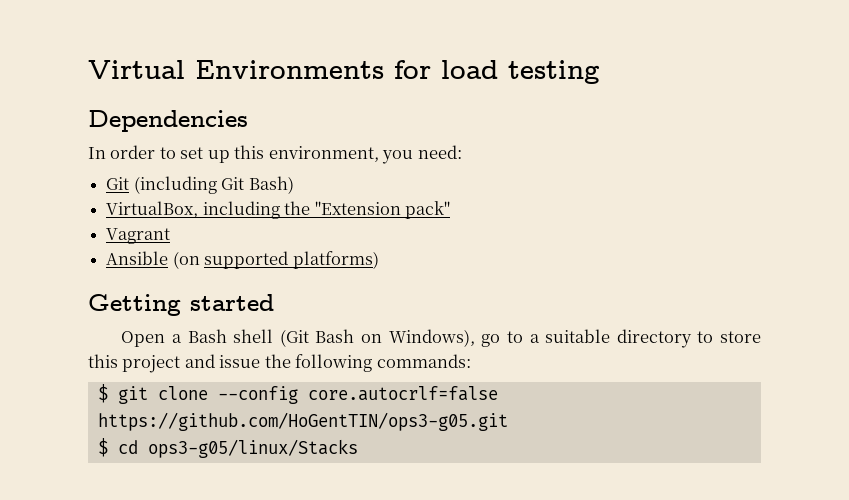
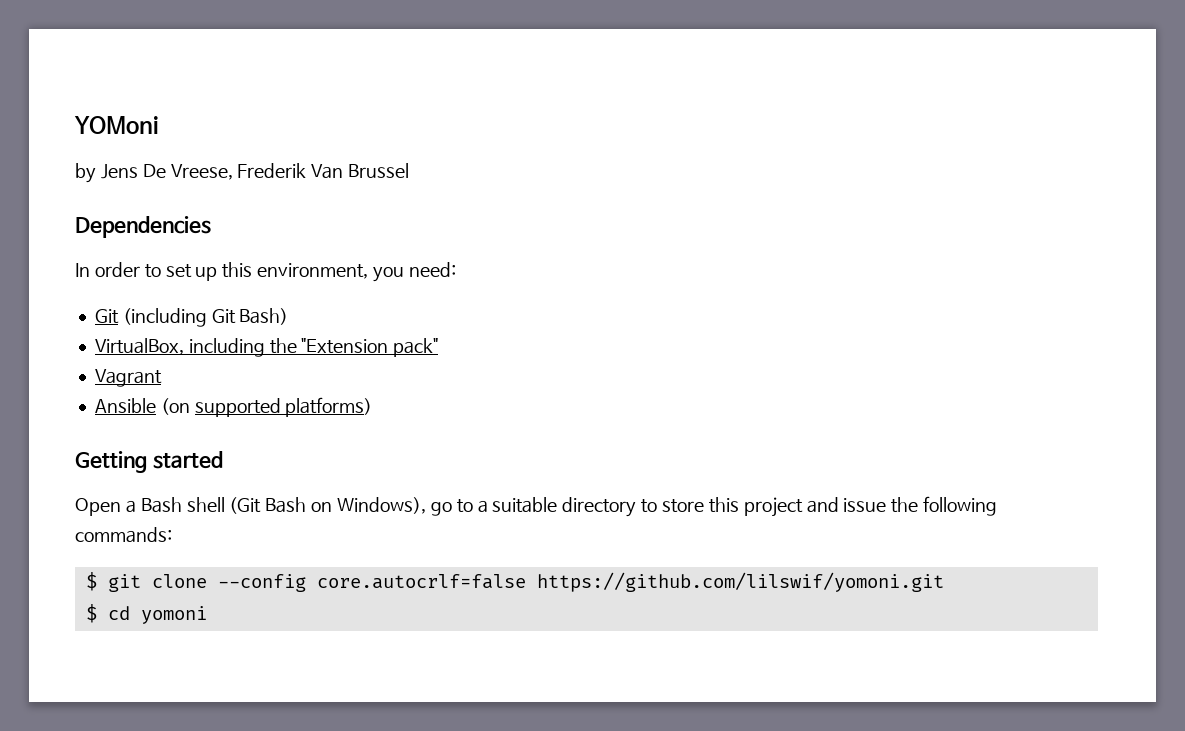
- Virtual Environments for load testing
+ YOMoni
+ by Jens De Vreese, Frederik Van Brussel
- $ git clone --config core.autocrlf=false https://github.com/HoGentTIN/ops3-g05.git
+ $ git clone --config core.autocrlf=false https://github.com/lilswif/yomoni.git
- $ cd ops3-g05/linux/Stacks
+ $ cd yomoni

